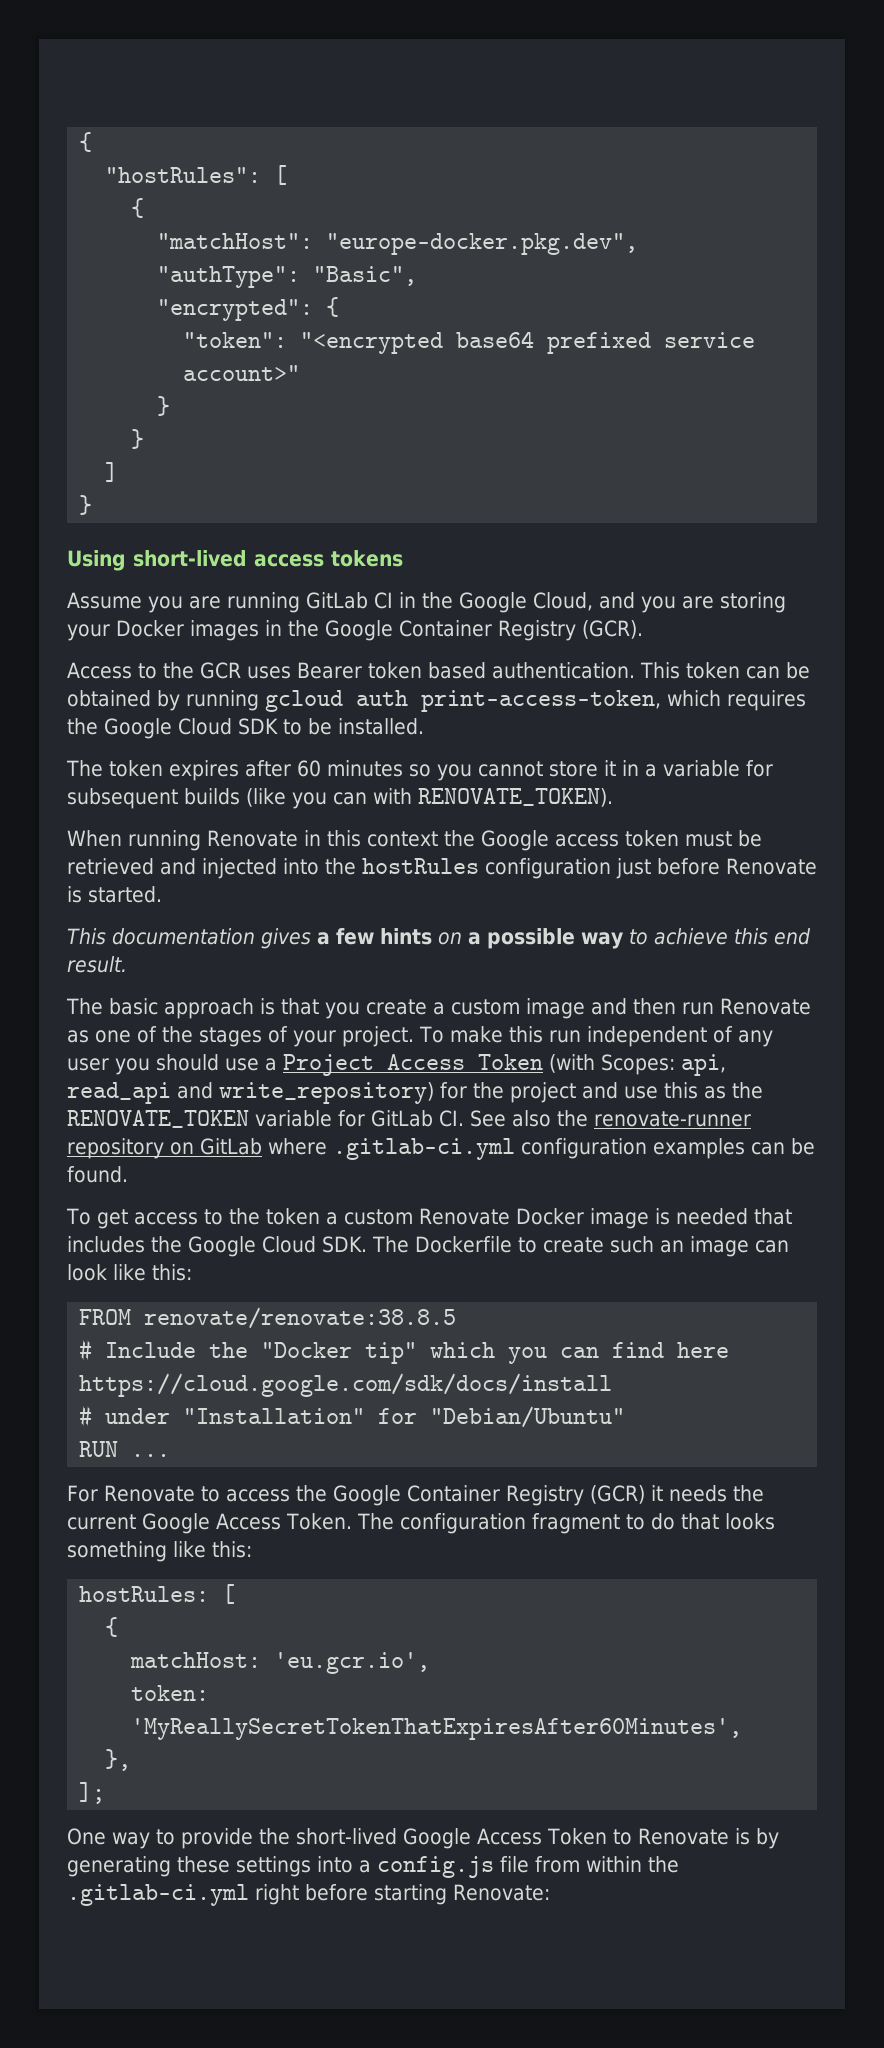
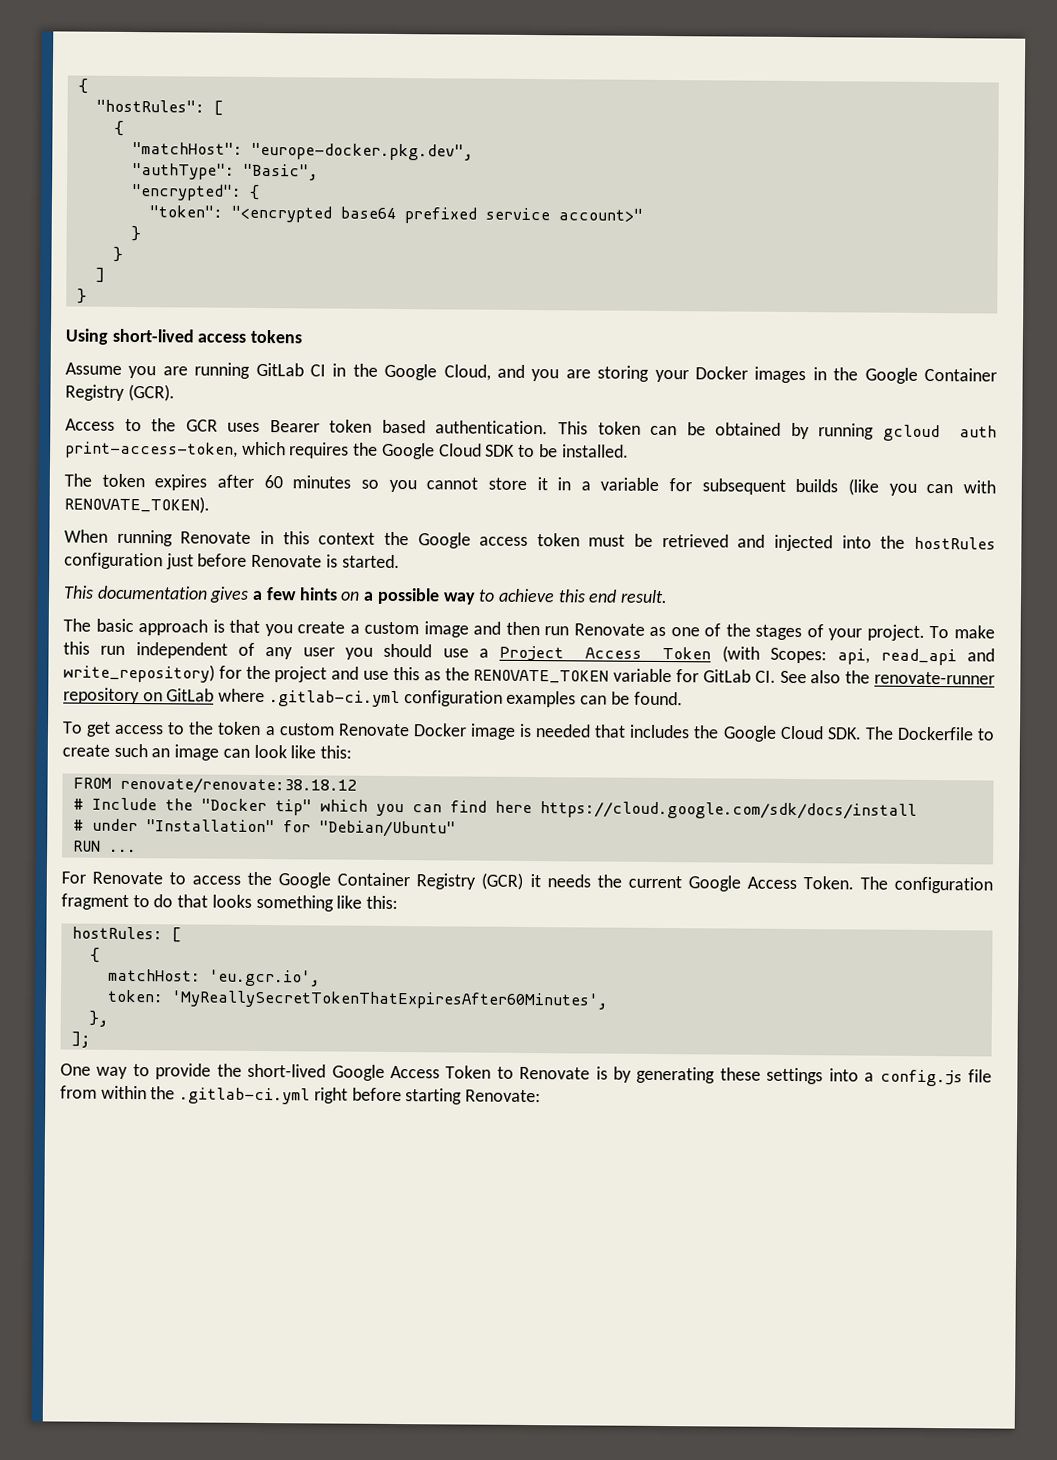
- FROM renovate/renovate:38.8.5
+ FROM renovate/renovate:38.18.12

